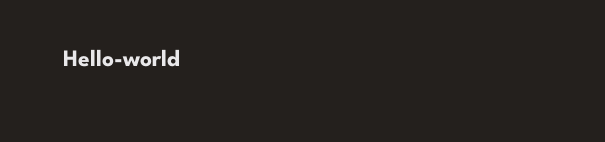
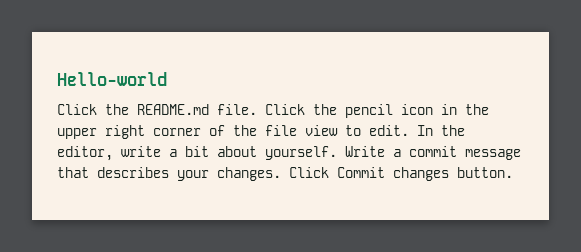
+ Click the README.md file. Click the pencil icon in the upper right corner of the file view to edit. In the editor, write a bit about yourself. Write a commit message that describes your changes. Click Commit changes button.

